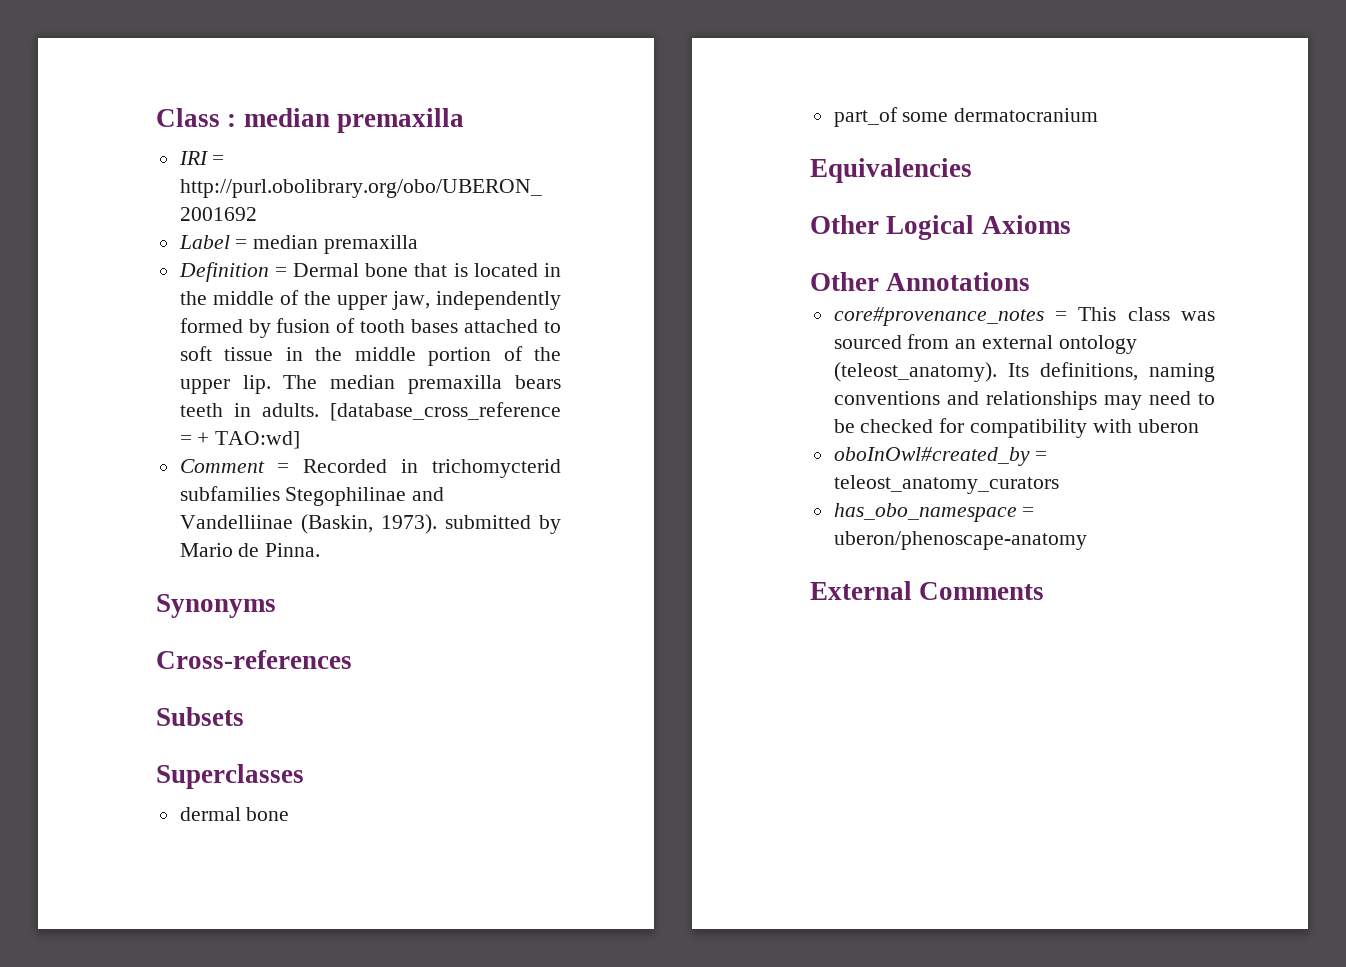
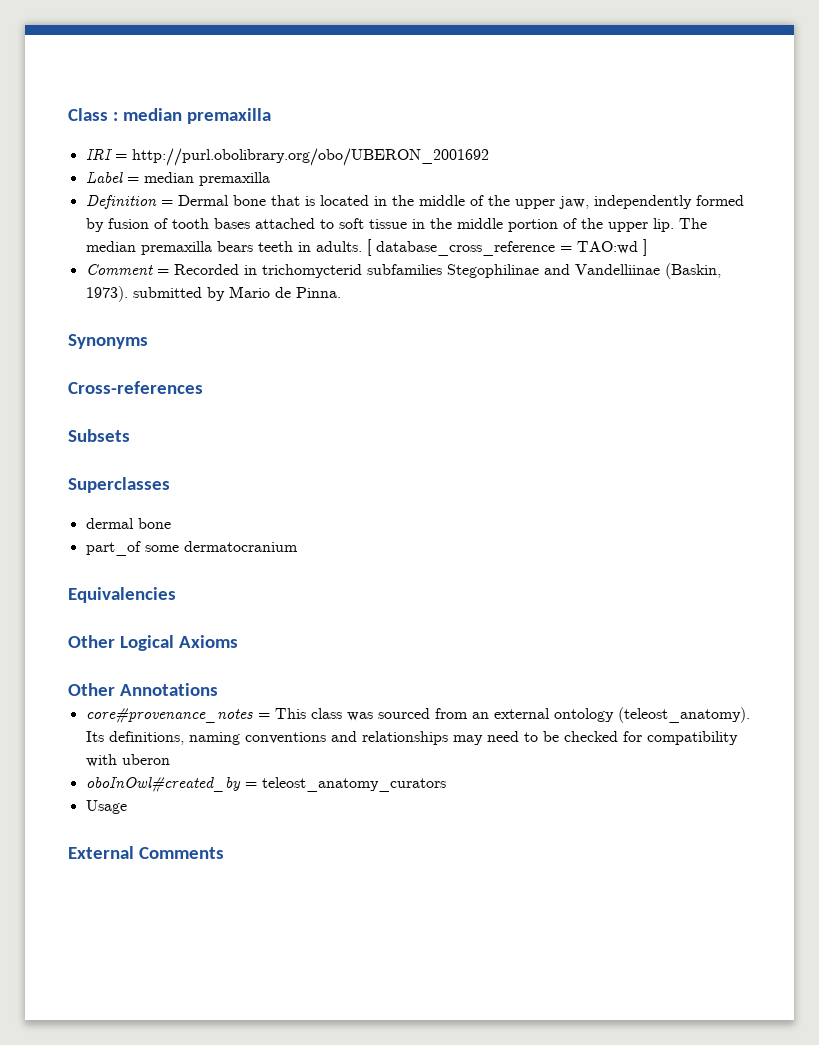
- [database_cross_reference = + TAO:wd]
+ [ database_cross_reference = TAO:wd ]
- has_obo_namespace = uberon/phenoscape-anatomy
+ Usage

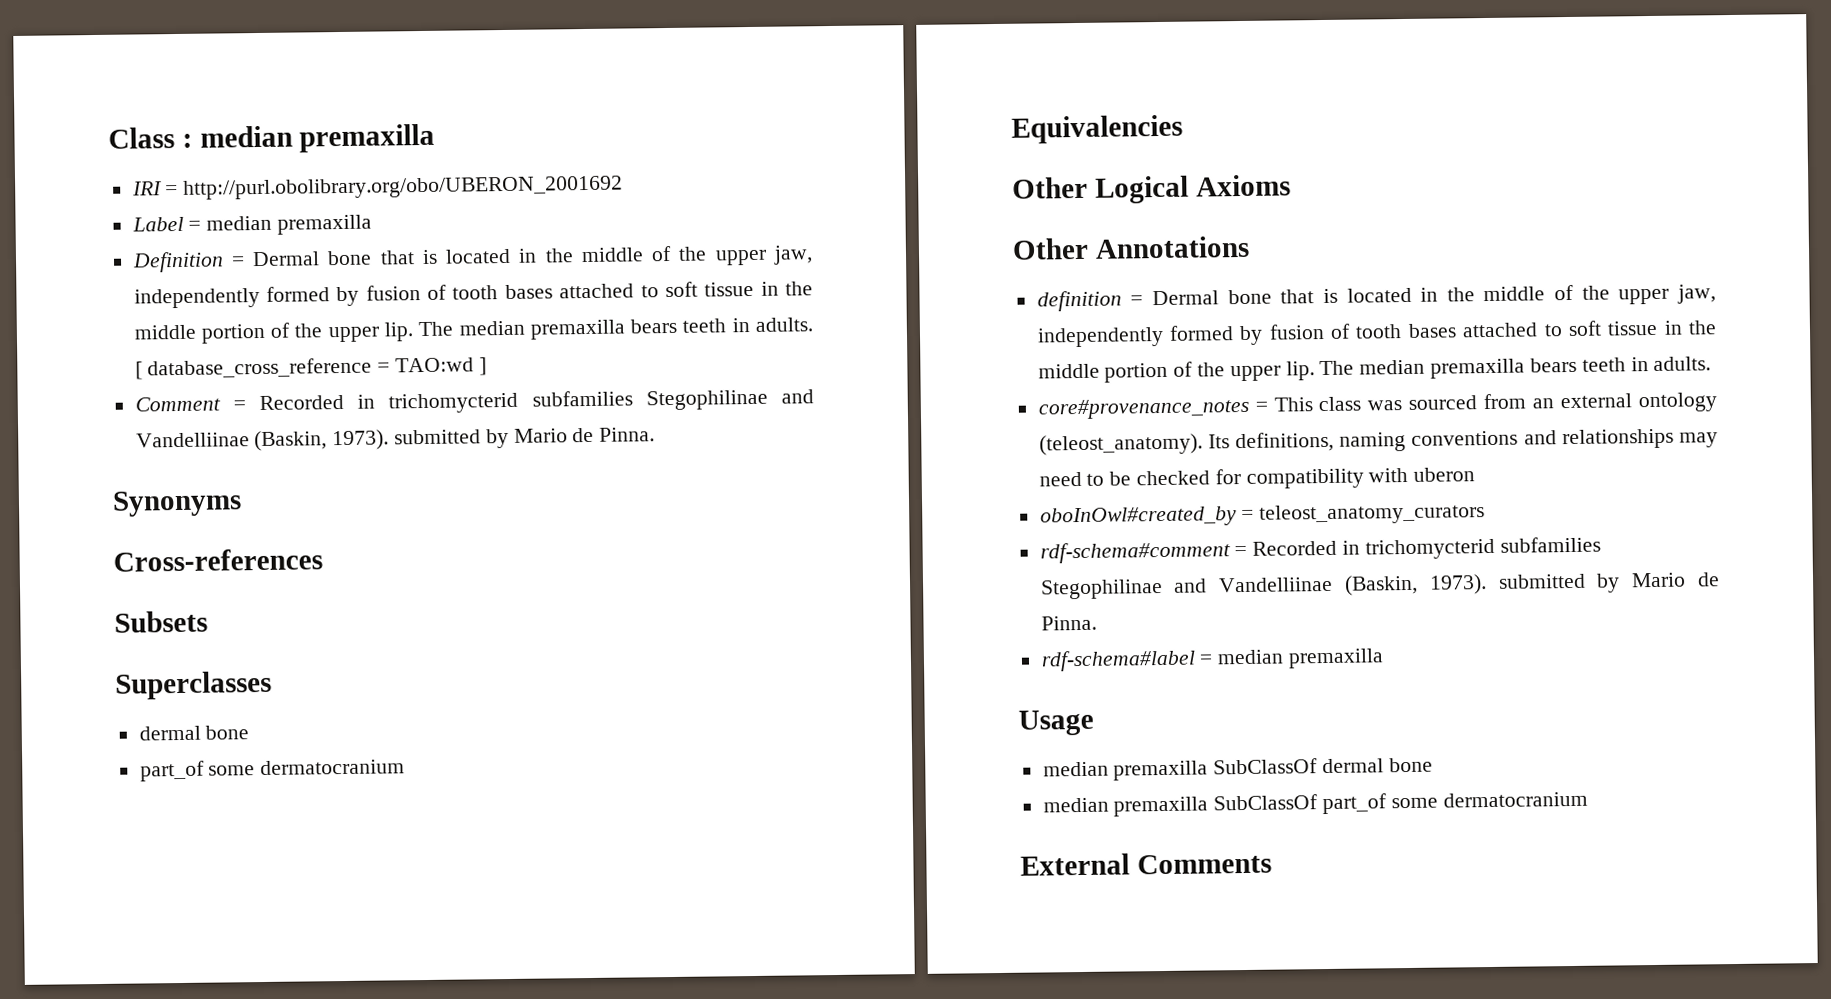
+ definition = Dermal bone that is located in the middle of the upper jaw, independently formed by fusion of tooth bases attached to soft tissue in the middle portion of the upper lip. The median premaxilla bears teeth in adults.
+ rdf-schema#comment = Recorded in trichomycterid subfamilies Stegophilinae and Vandelliinae (Baskin, 1973). submitted by Mario de Pinna.
+ rdf-schema#label = median premaxilla
  Usage
+ median premaxilla SubClassOf dermal bone
+ median premaxilla SubClassOf part_of some dermatocranium

